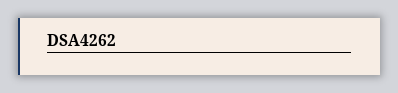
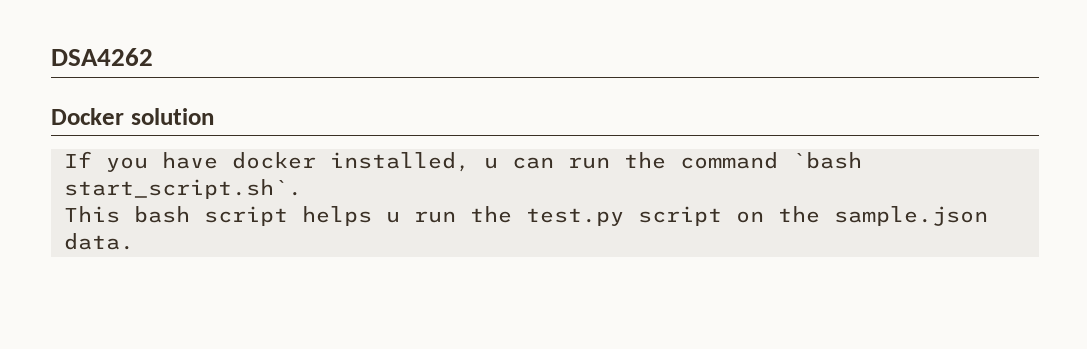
+ Docker solution
+ If you have docker installed, u can run the command `bash start_script.sh`.
+ This bash script helps u run the test.py script on the sample.json data.

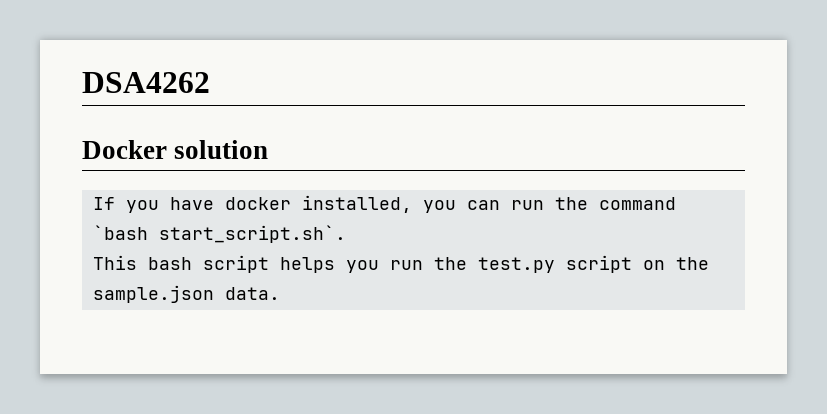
- If you have docker installed, u can run the command `bash start_script.sh`.
+ If you have docker installed, you can run the command `bash start_script.sh`.
- This bash script helps u run the test.py script on the sample.json data.
+ This bash script helps you run the test.py script on the sample.json data.

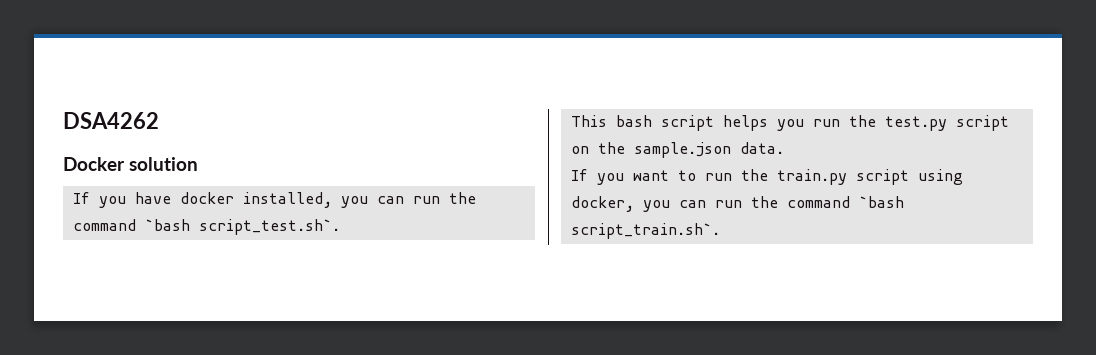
- If you have docker installed, you can run the command `bash start_script.sh`.
+ If you have docker installed, you can run the command `bash script_test.sh`.
+ If you want to run the train.py script using docker, you can run the command `bash script_train.sh`.

